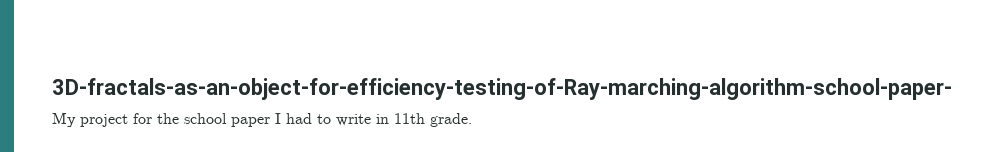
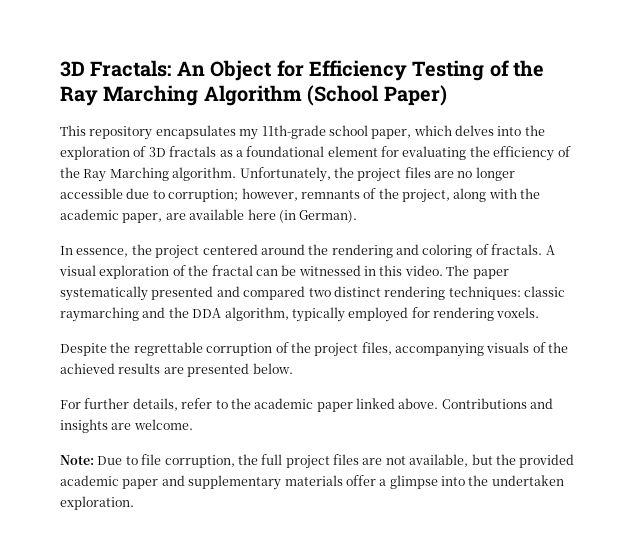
- 3D-fractals-as-an-object-for-efficiency-testing-of-Ray-marching-algorithm-school-paper-
- My project for the school paper I had to write in 11th grade.
+ 3D Fractals: An Object for Efficiency Testing of the Ray Marching Algorithm (School Paper)
+ This repository encapsulates my 11th-grade school paper, which delves into the exploration of 3D fractals as a foundational element for evaluating the efficiency of the Ray Marching algorithm. Unfortunately, the project files are no longer accessible due to corruption; however, remnants of the project, along with the academic paper, are available here (in German).
+ In essence, the project centered around the rendering and coloring of fractals. A visual exploration of the fractal can be witnessed in this video. The paper systematically presented and compared two distinct rendering techniques: classic raymarching and the DDA algorithm, typically employed for rendering voxels.
+ Despite the regrettable corruption of the project files, accompanying visuals of the achieved results are presented below.
+ For further details, refer to the academic paper linked above. Contributions and insights are welcome.
+ Note: Due to file corruption, the full project files are not available, but the provided academic paper and supplementary materials offer a glimpse into the undertaken exploration.

